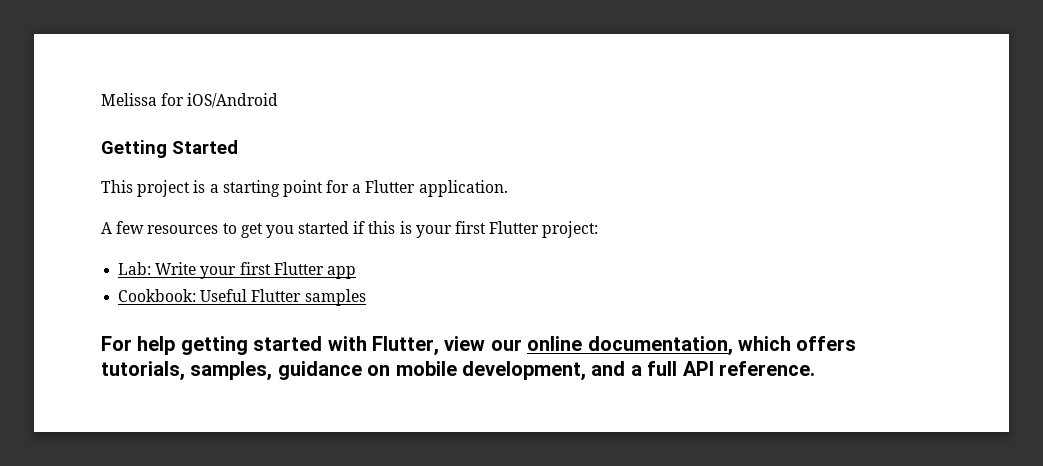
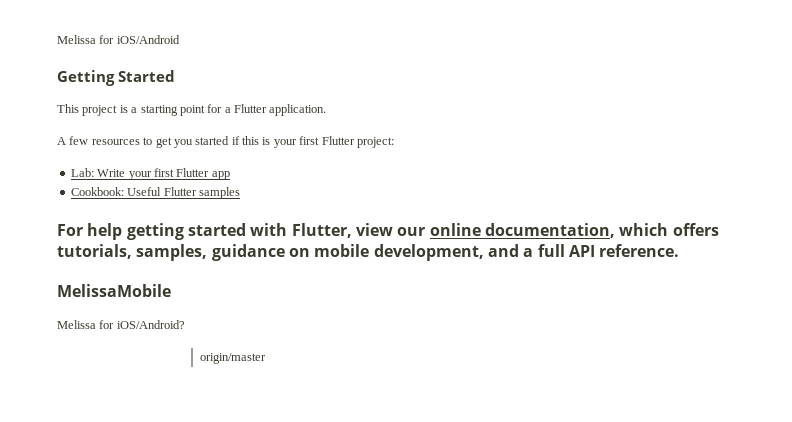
+ MelissaMobile
+ Melissa for iOS/Android?
+ origin/master

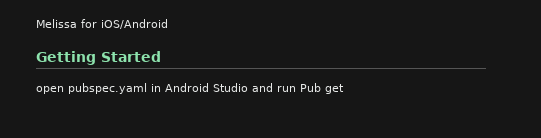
- This project is a starting point for a Flutter application.
- A few resources to get you started if this is your first Flutter project:
- Lab: Write your first Flutter app
- Cookbook: Useful Flutter samples
- For help getting started with Flutter, view our online documentation, which offers tutorials, samples, guidance on mobile development, and a full API reference.
- MelissaMobile
- Melissa for iOS/Android?
- origin/master
+ open pubspec.yaml in Android Studio and run Pub get

